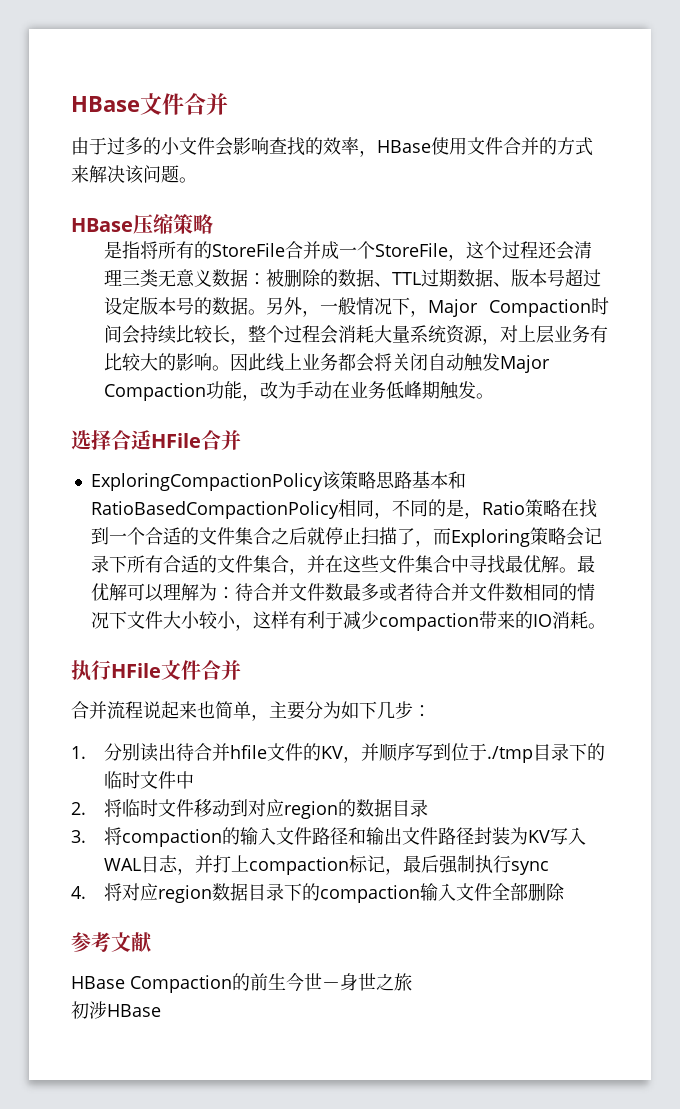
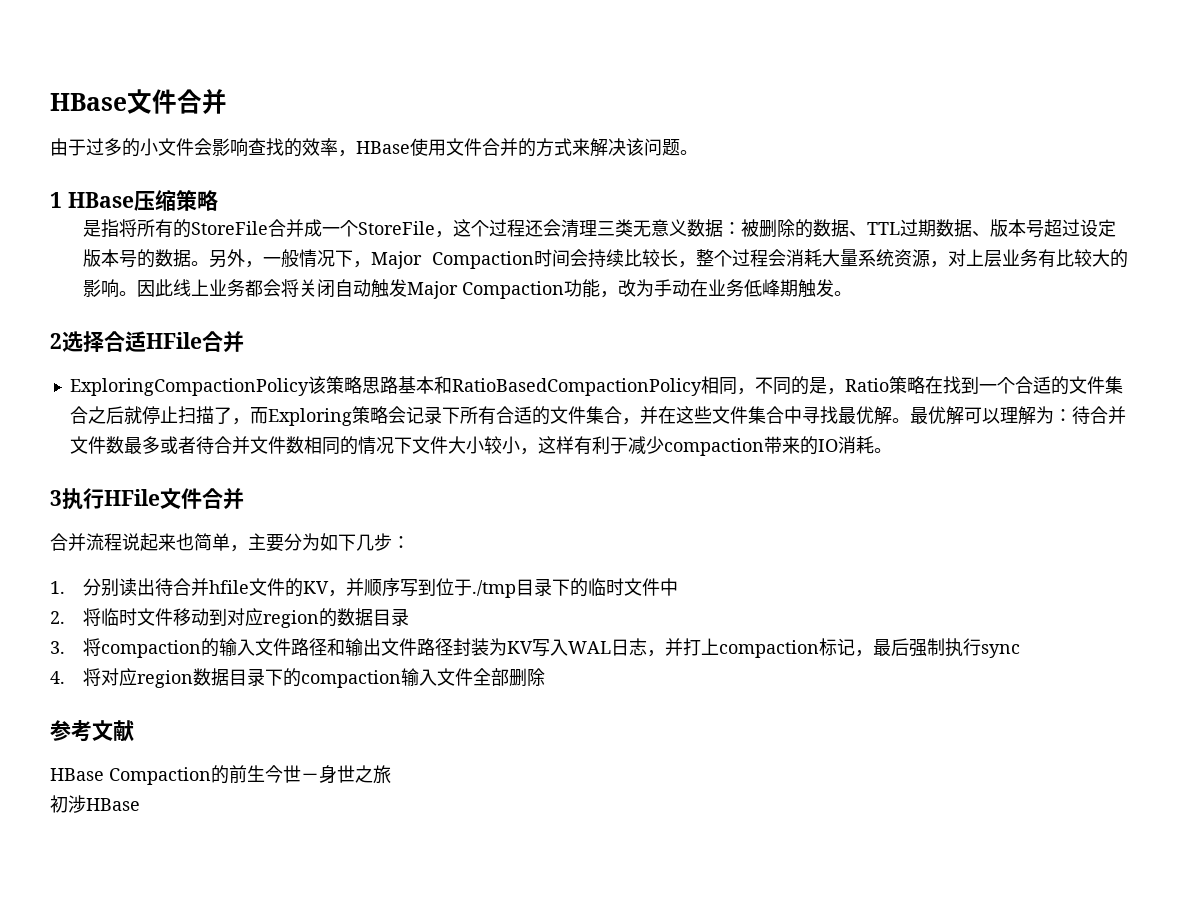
- HBase压缩策略
+ 1 HBase压缩策略
- 选择合适HFile合并
+ 2选择合适HFile合并
- 执行HFile文件合并
+ 3执行HFile文件合并

